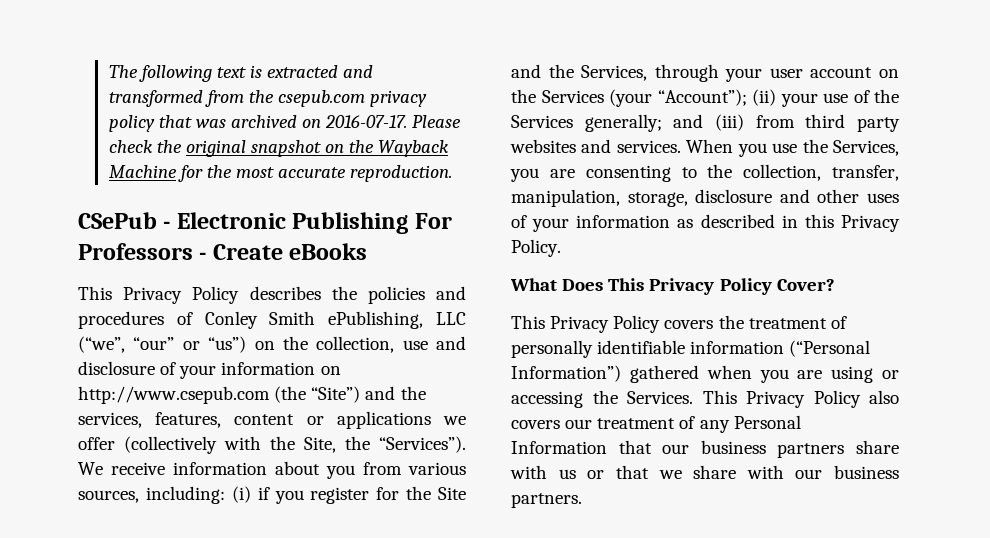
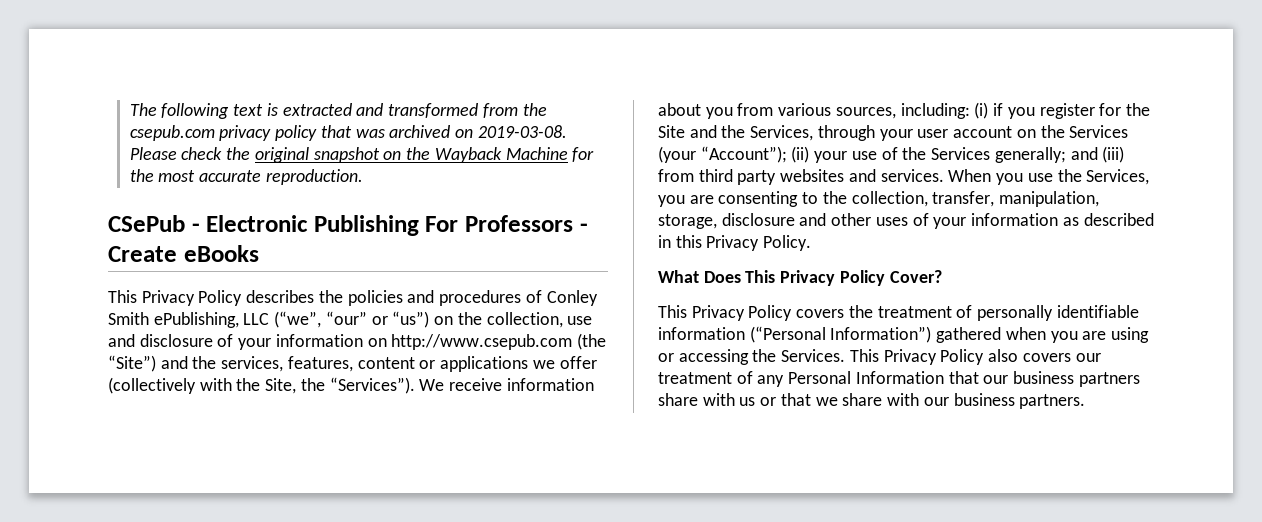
- The following text is extracted and transformed from the csepub.com privacy policy that was archived on 2016-07-17.
+ The following text is extracted and transformed from the csepub.com privacy policy that was archived on 2019-03-08.

